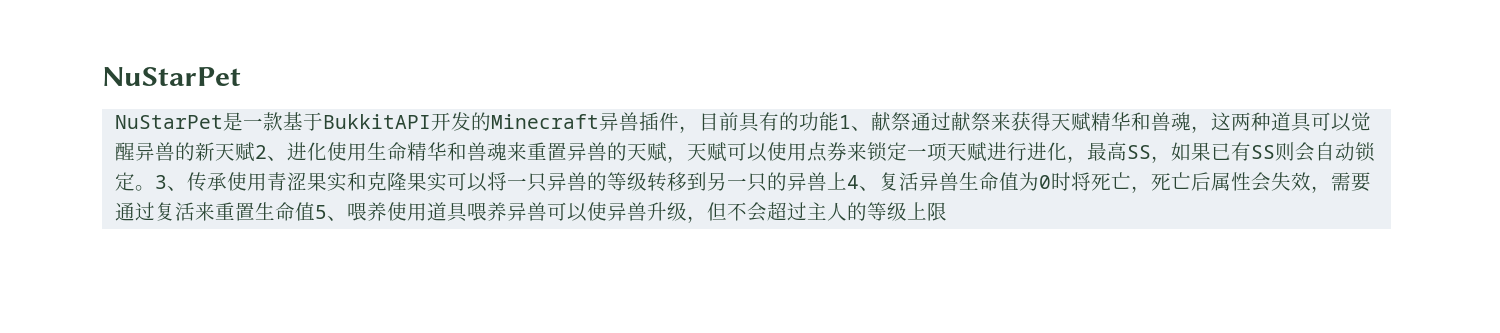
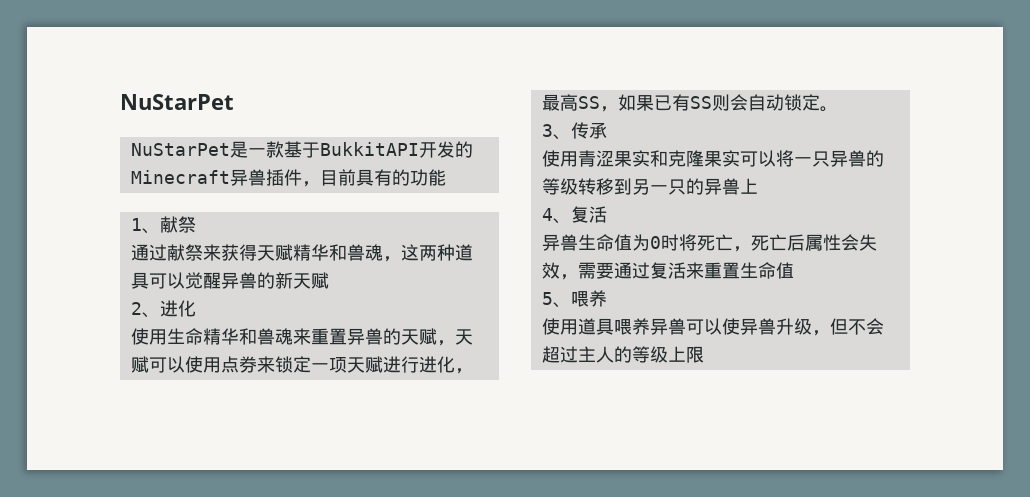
- NuStarPet是一款基于BukkitAPI开发的Minecraft异兽插件，目前具有的功能1、献祭通过献祭来获得天赋精华和兽魂，这两种道具可以觉醒异兽的新天赋2、进化使用生命精华和兽魂来重置异兽的天赋，天赋可以使用点券来锁定一项天赋进行进化，最高SS，如果已有SS则会自动锁定。3、传承使用青涩果实和克隆果实可以将一只异兽的等级转移到另一只的异兽上4、复活异兽生命值为0时将死亡，死亡后属性会失效，需要通过复活来重置生命值5、喂养使用道具喂养异兽可以使异兽升级，但不会超过主人的等级上限
+ NuStarPet是一款基于BukkitAPI开发的Minecraft异兽插件，目前具有的功能
+ 1、献祭
+ 通过献祭来获得天赋精华和兽魂，这两种道具可以觉醒异兽的新天赋
+ 2、进化
+ 使用生命精华和兽魂来重置异兽的天赋，天赋可以使用点券来锁定一项天赋进行进化，最高SS，如果已有SS则会自动锁定。
+ 3、传承
+ 使用青涩果实和克隆果实可以将一只异兽的等级转移到另一只的异兽上
+ 4、复活
+ 异兽生命值为0时将死亡，死亡后属性会失效，需要通过复活来重置生命值
+ 5、喂养
+ 使用道具喂养异兽可以使异兽升级，但不会超过主人的等级上限

